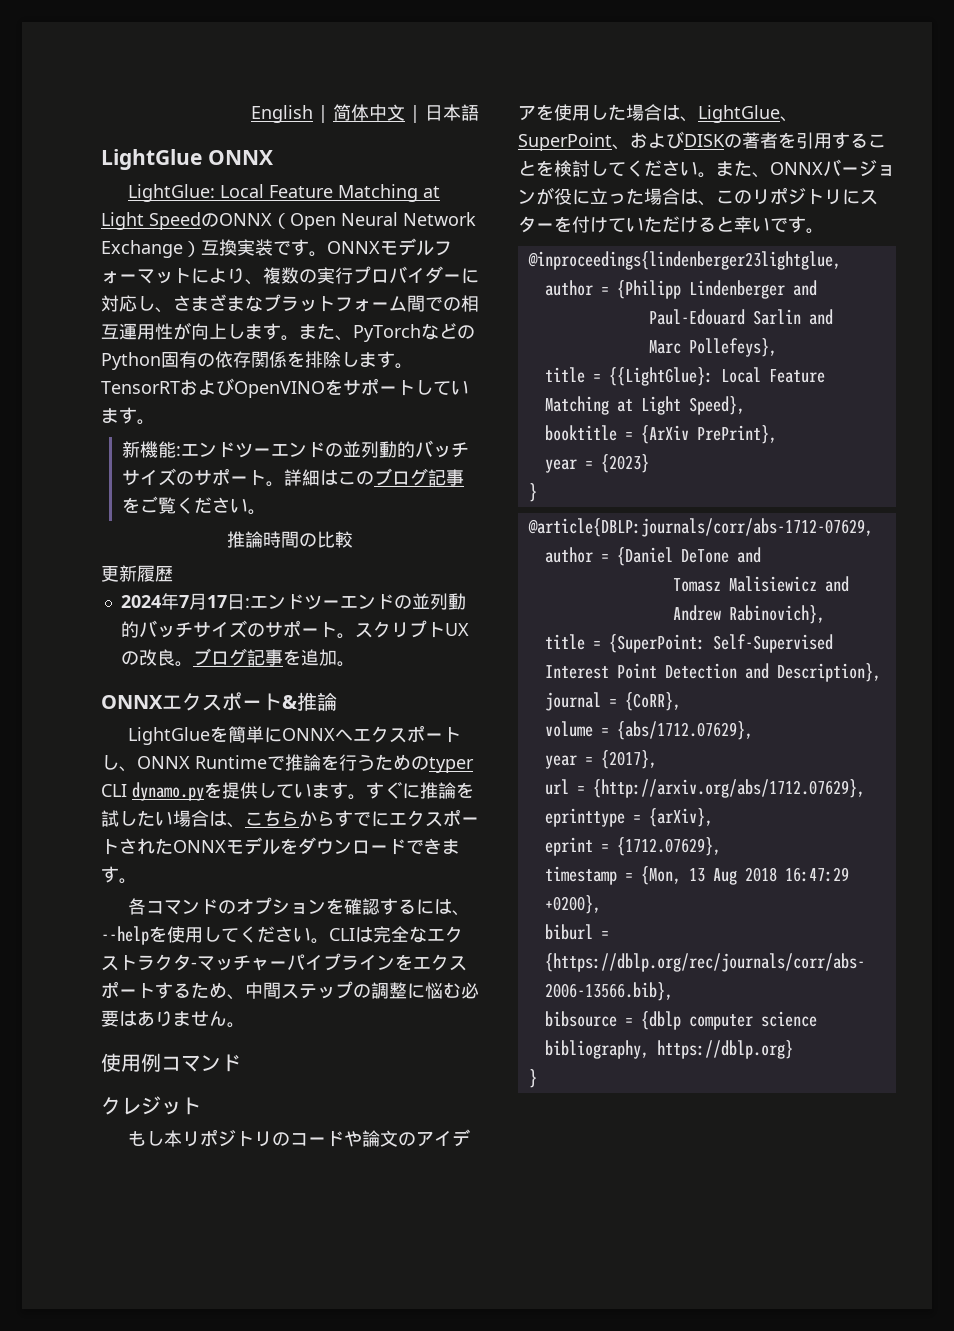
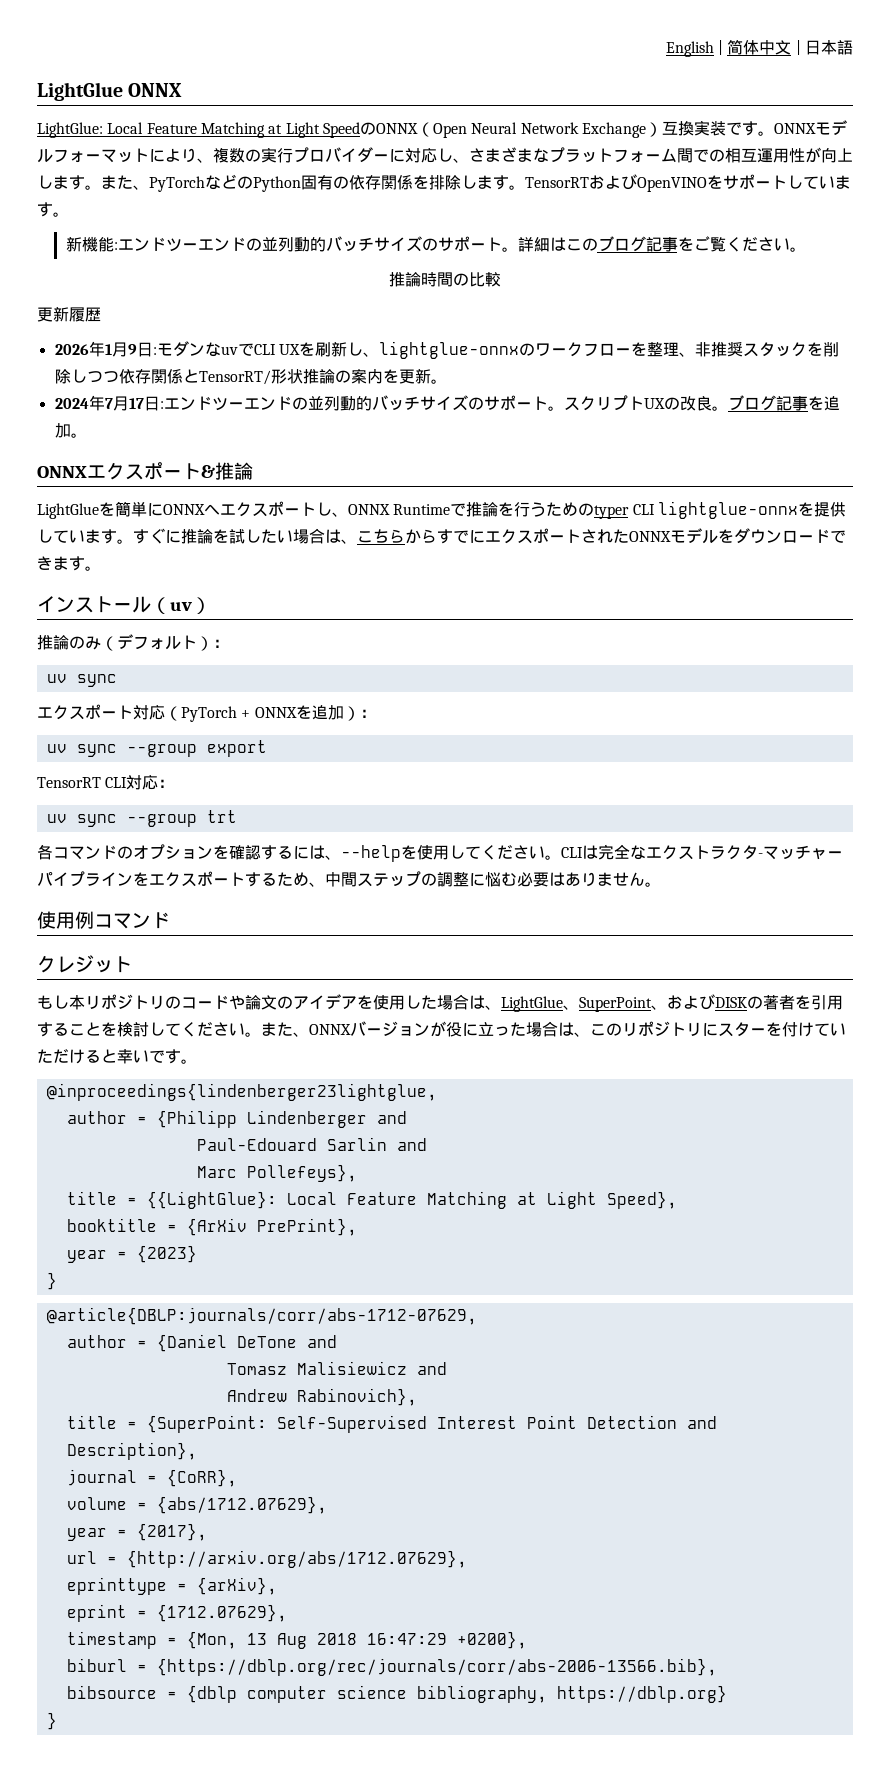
+ 2026年1月9日:モダンなuvでCLI UXを刷新し、lightglue-onnxのワークフローを整理、非推奨スタックを削除しつつ依存関係とTensorRT/形状推論の案内を更新。
- LightGlueを簡単にONNXへエクスポートし、ONNX Runtimeで推論を行うためのtyper CLI dynamo.pyを提供しています。
+ LightGlueを簡単にONNXへエクスポートし、ONNX Runtimeで推論を行うためのtyper CLI lightglue-onnxを提供しています。
+ インストール（uv）
+ 推論のみ（デフォルト）：
+ uv sync
+ エクスポート対応（PyTorch + ONNXを追加）：
+ uv sync --group export
+ TensorRT CLI対応：
+ uv sync --group trt

